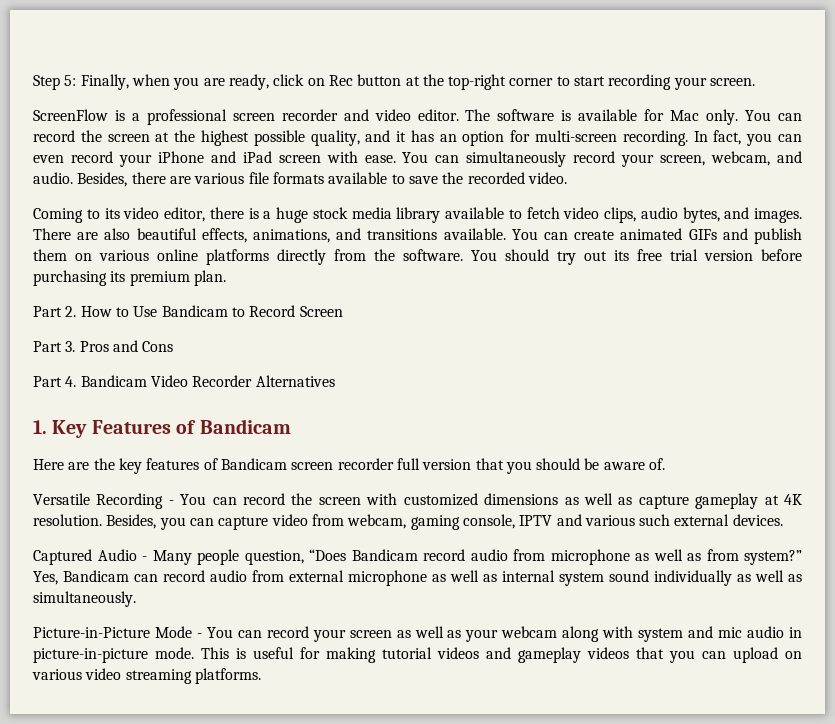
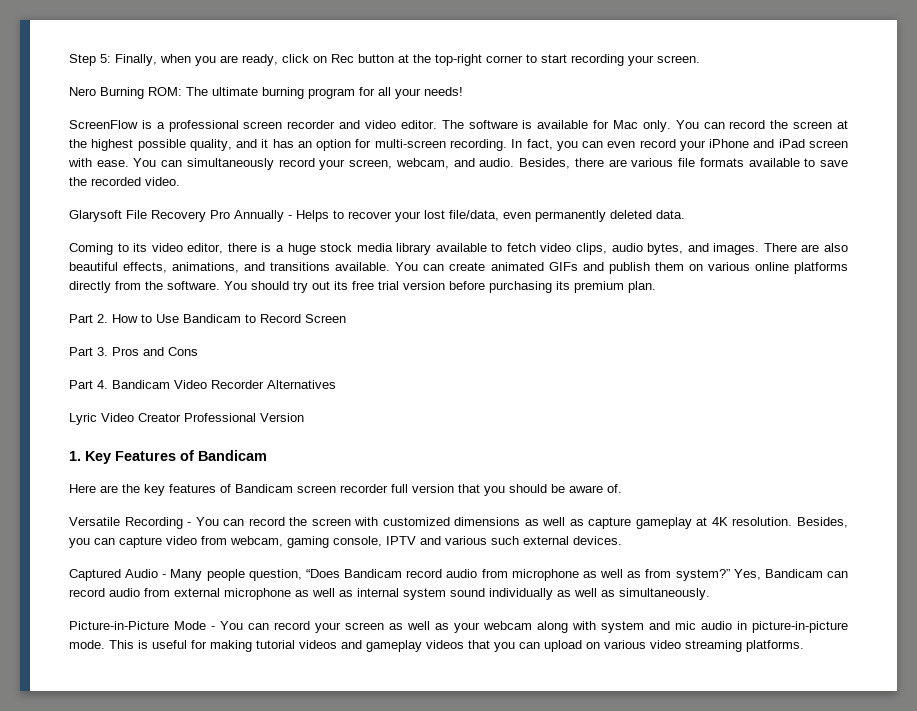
+ Nero Burning ROM: The ultimate burning program for all your needs!
+ Glarysoft File Recovery Pro Annually - Helps to recover your lost file/data, even permanently deleted data.
+ Lyric Video Creator Professional Version

